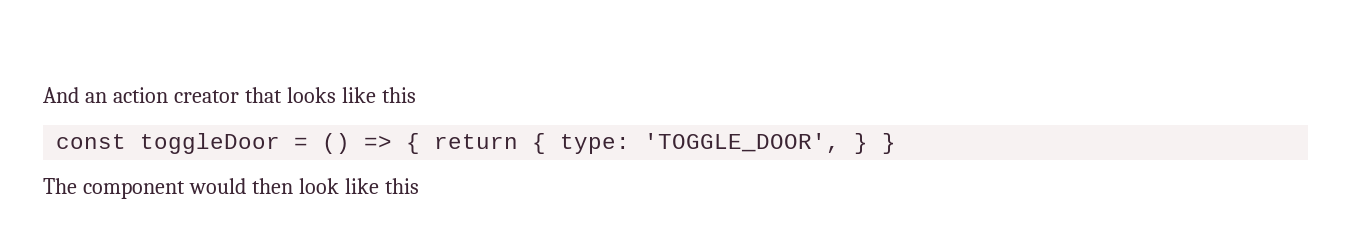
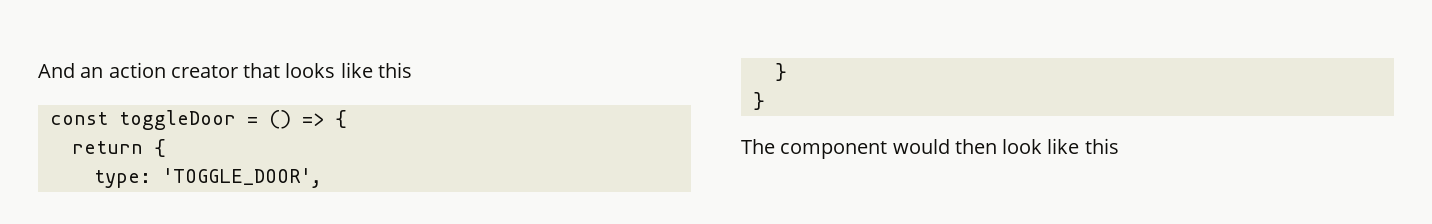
- const toggleDoor = () => { return { type: 'TOGGLE_DOOR', } }
+ const toggleDoor = () => {
+ return {
+ type: 'TOGGLE_DOOR',
+ }
+ }

